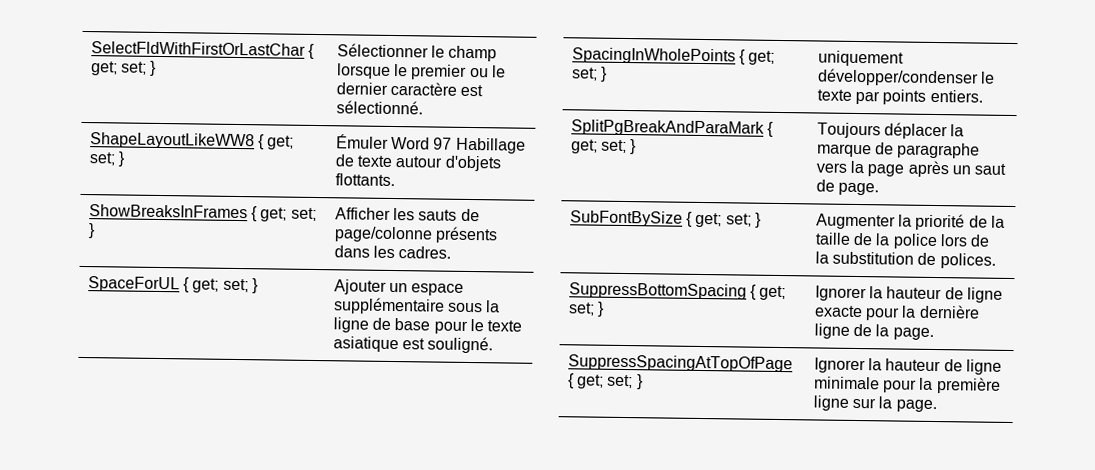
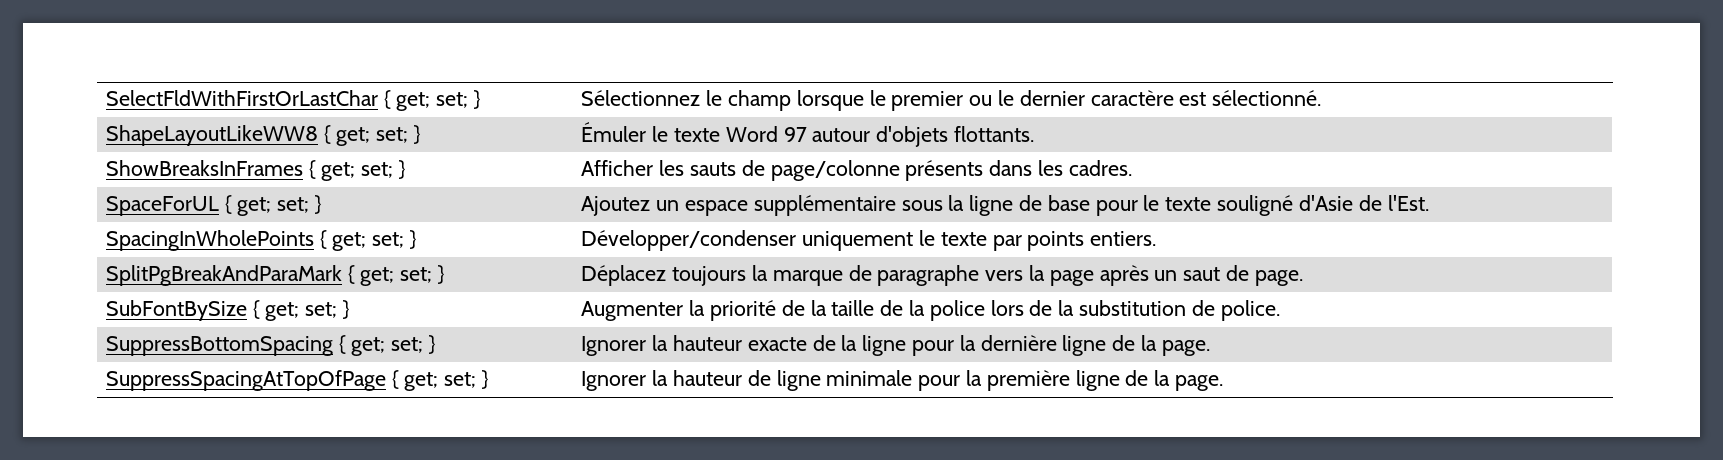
- SelectFldWithFirstOrLastChar { get; set; } | Sélectionner le champ lorsque le premier ou le dernier caractère est sélectionné.
+ SelectFldWithFirstOrLastChar { get; set; } | Sélectionnez le champ lorsque le premier ou le dernier caractère est sélectionné.
- ShapeLayoutLikeWW8 { get; set; } | Émuler Word 97 Habillage de texte autour d'objets flottants.
+ ShapeLayoutLikeWW8 { get; set; } | Émuler le texte Word 97 autour d'objets flottants.
- SpaceForUL { get; set; } | Ajouter un espace supplémentaire sous la ligne de base pour le texte asiatique est souligné.
+ SpaceForUL { get; set; } | Ajoutez un espace supplémentaire sous la ligne de base pour le texte souligné d'Asie de l'Est.
- SpacingInWholePoints { get; set; } | uniquement développer/condenser le texte par points entiers.
+ SpacingInWholePoints { get; set; } | Développer/condenser uniquement le texte par points entiers.
- SplitPgBreakAndParaMark { get; set; } | Toujours déplacer la marque de paragraphe vers la page après un saut de page.
+ SplitPgBreakAndParaMark { get; set; } | Déplacez toujours la marque de paragraphe vers la page après un saut de page.
- SubFontBySize { get; set; } | Augmenter la priorité de la taille de la police lors de la substitution de polices.
+ SubFontBySize { get; set; } | Augmenter la priorité de la taille de la police lors de la substitution de police.
- SuppressBottomSpacing { get; set; } | Ignorer la hauteur de ligne exacte pour la dernière ligne de la page.
+ SuppressBottomSpacing { get; set; } | Ignorer la hauteur exacte de la ligne pour la dernière ligne de la page.
- SuppressSpacingAtTopOfPage { get; set; } | Ignorer la hauteur de ligne minimale pour la première ligne sur la page.
+ SuppressSpacingAtTopOfPage { get; set; } | Ignorer la hauteur de ligne minimale pour la première ligne de la page.

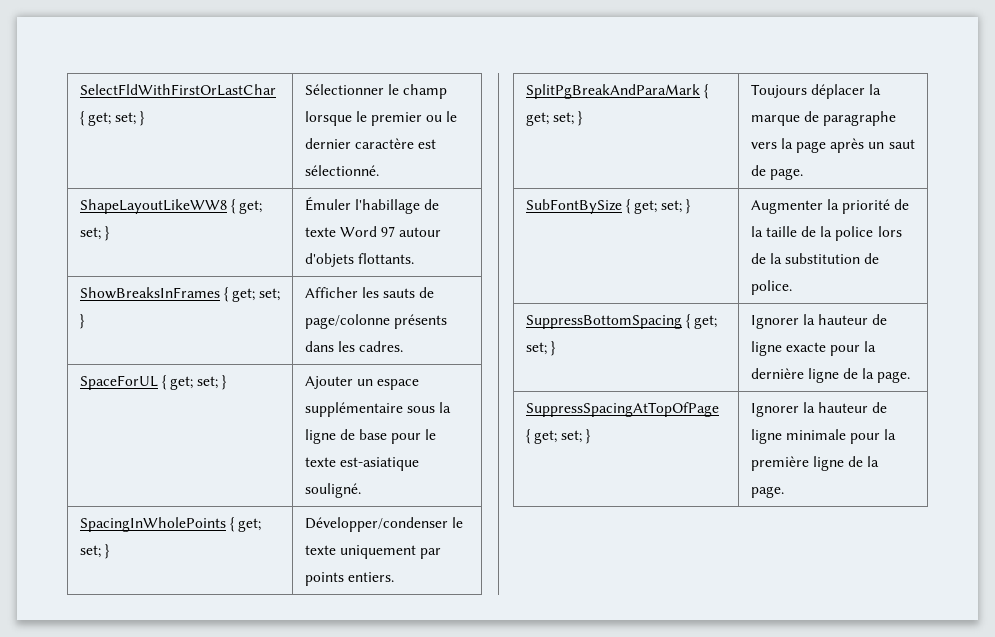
- SelectFldWithFirstOrLastChar { get; set; } | Sélectionnez le champ lorsque le premier ou le dernier caractère est sélectionné.
+ SelectFldWithFirstOrLastChar { get; set; } | Sélectionner le champ lorsque le premier ou le dernier caractère est sélectionné.
- ShapeLayoutLikeWW8 { get; set; } | Émuler le texte Word 97 autour d'objets flottants.
+ ShapeLayoutLikeWW8 { get; set; } | Émuler l'habillage de texte Word 97 autour d'objets flottants.
- SpaceForUL { get; set; } | Ajoutez un espace supplémentaire sous la ligne de base pour le texte souligné d'Asie de l'Est.
+ SpaceForUL { get; set; } | Ajouter un espace supplémentaire sous la ligne de base pour le texte est-asiatique souligné.
- SpacingInWholePoints { get; set; } | Développer/condenser uniquement le texte par points entiers.
+ SpacingInWholePoints { get; set; } | Développer/condenser le texte uniquement par points entiers.
- SplitPgBreakAndParaMark { get; set; } | Déplacez toujours la marque de paragraphe vers la page après un saut de page.
+ SplitPgBreakAndParaMark { get; set; } | Toujours déplacer la marque de paragraphe vers la page après un saut de page.
- SuppressBottomSpacing { get; set; } | Ignorer la hauteur exacte de la ligne pour la dernière ligne de la page.
+ SuppressBottomSpacing { get; set; } | Ignorer la hauteur de ligne exacte pour la dernière ligne de la page.

